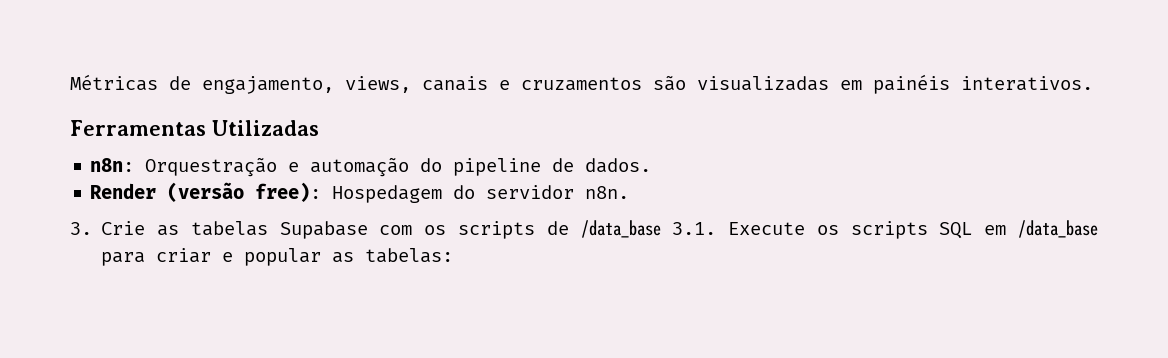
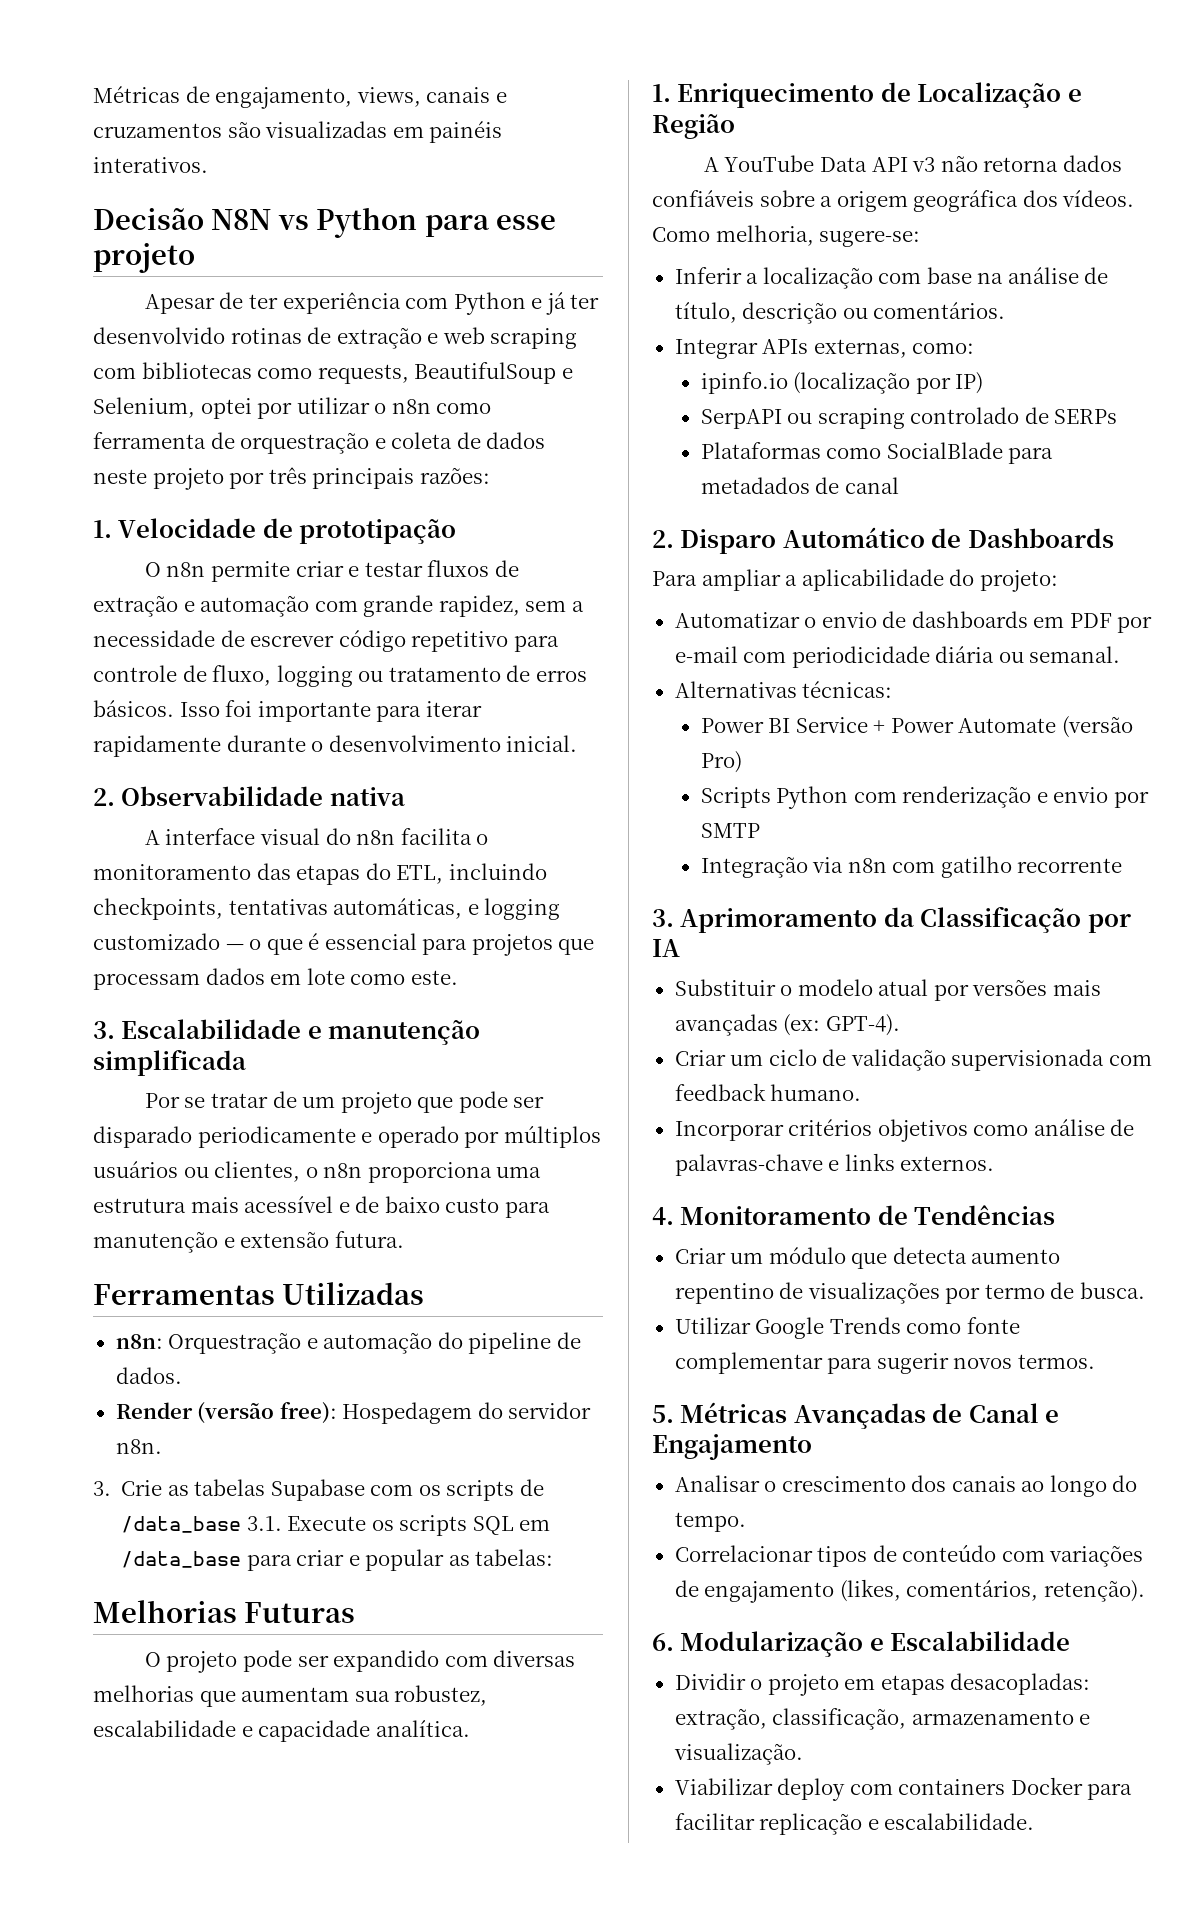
+ Decisão N8N vs Python para esse projeto
+ Apesar de ter experiência com Python e já ter desenvolvido rotinas de extração e web scraping com bibliotecas como requests, BeautifulSoup e Selenium, optei por utilizar o n8n como ferramenta de orquestração e coleta de dados neste projeto por três principais razões:
+ 1. Velocidade de prototipação
+ O n8n permite criar e testar fluxos de extração e automação com grande rapidez, sem a necessidade de escrever código repetitivo para controle de fluxo, logging ou tratamento de erros básicos. Isso foi importante para iterar rapidamente durante o desenvolvimento inicial.
+ 2. Observabilidade nativa
+ A interface visual do n8n facilita o monitoramento das etapas do ETL, incluindo checkpoints, tentativas automáticas, e logging customizado — o que é essencial para projetos que processam dados em lote como este.
+ 3. Escalabilidade e manutenção simplificada
+ Por se tratar de um projeto que pode ser disparado periodicamente e operado por múltiplos usuários ou clientes, o n8n proporciona uma estrutura mais acessível e de baixo custo para manutenção e extensão futura.
+ Melhorias Futuras
+ O projeto pode ser expandido com diversas melhorias que aumentam sua robustez, escalabilidade e capacidade analítica.
+ 1. Enriquecimento de Localização e Região
+ A YouTube Data API v3 não retorna dados confiáveis sobre a origem geográfica dos vídeos. Como melhoria, sugere-se:
+ Inferir a localização com base na análise de título, descrição ou comentários.
+ Integrar APIs externas, como:
+ ipinfo.io (localização por IP)
+ SerpAPI ou scraping controlado de SERPs
+ Plataformas como SocialBlade para metadados de canal
+ 2. Disparo Automático de Dashboards
+ Para ampliar a aplicabilidade do projeto:
+ Automatizar o envio de dashboards em PDF por e-mail com periodicidade diária ou semanal.
+ Alternativas técnicas:
+ Power BI Service + Power Automate (versão Pro)
+ Scripts Python com renderização e envio por SMTP
+ Integração via n8n com gatilho recorrente
+ 3. Aprimoramento da Classificação por IA
+ Substituir o modelo atual por versões mais avançadas (ex: GPT-4).
+ Criar um ciclo de validação supervisionada com feedback humano.
+ Incorporar critérios objetivos como análise de palavras-chave e links externos.
+ 4. Monitoramento de Tendências
+ Criar um módulo que detecta aumento repentino de visualizações por termo de busca.
+ Utilizar Google Trends como fonte complementar para sugerir novos termos.
+ 5. Métricas Avançadas de Canal e Engajamento
+ Analisar o crescimento dos canais ao longo do tempo.
+ Correlacionar tipos de conteúdo com variações de engajamento (likes, comentários, retenção).
+ 6. Modularização e Escalabilidade
+ Dividir o projeto em etapas desacopladas: extração, classificação, armazenamento e visualização.
+ Viabilizar deploy com containers Docker para facilitar replicação e escalabilidade.

